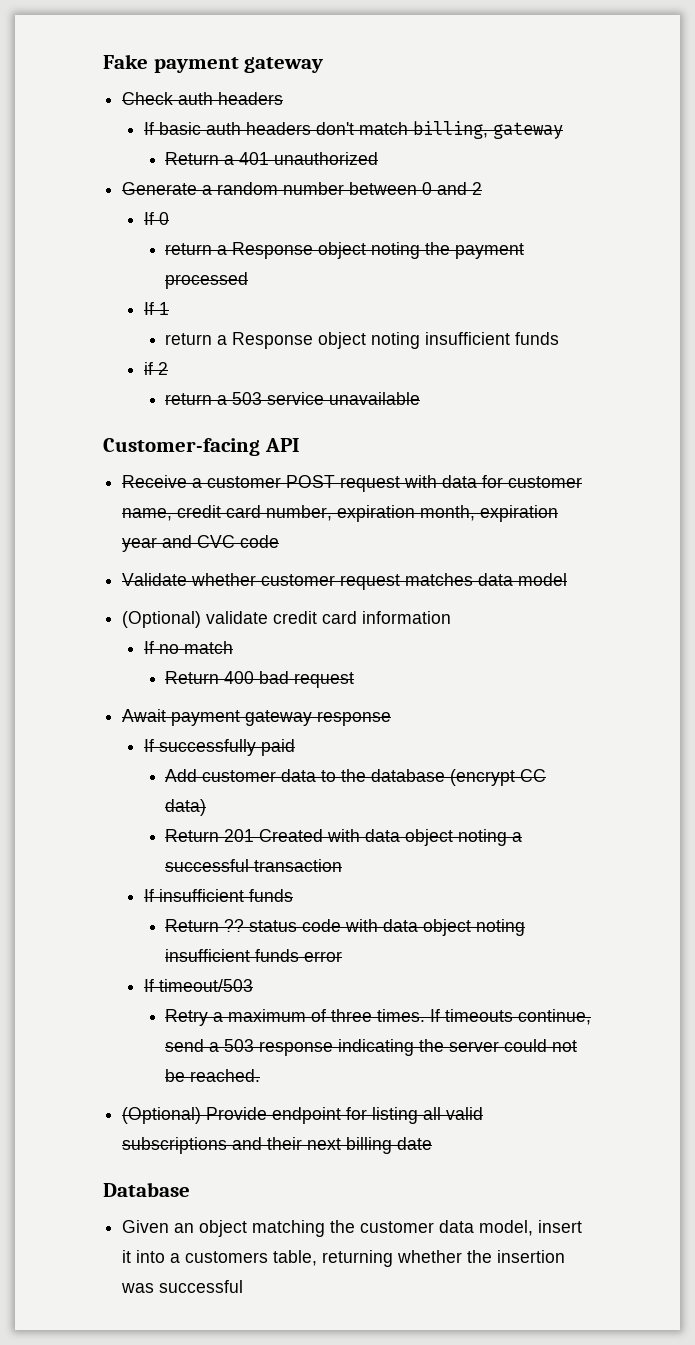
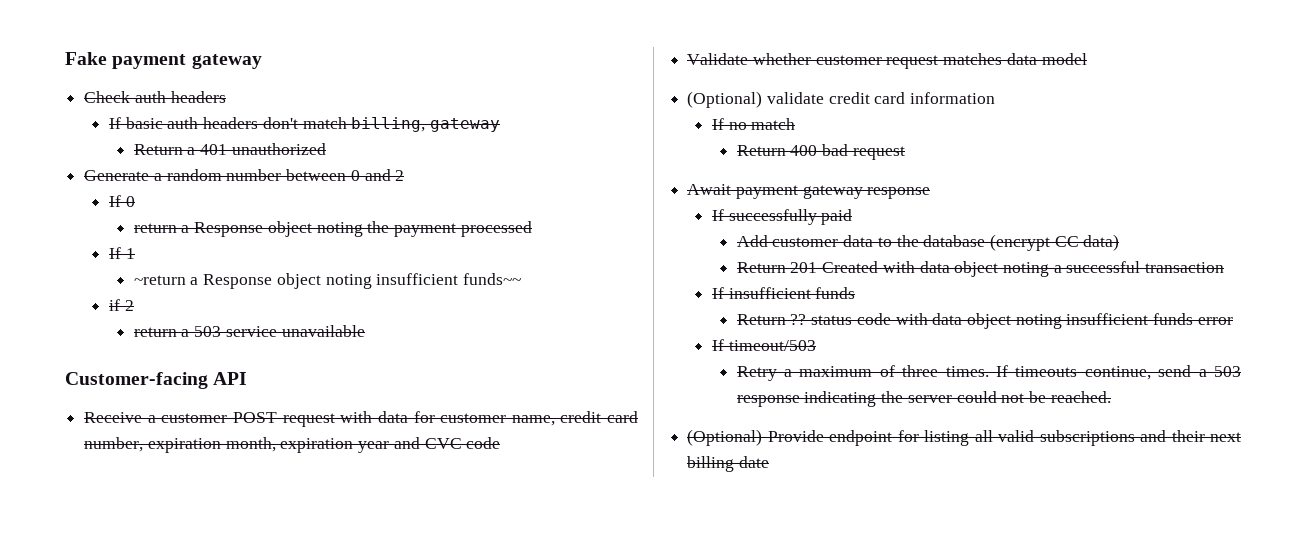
- return a Response object noting insufficient funds
+ ~return a Response object noting insufficient funds~~
- Database
- Given an object matching the customer data model, insert it into a customers table, returning whether the insertion was successful

